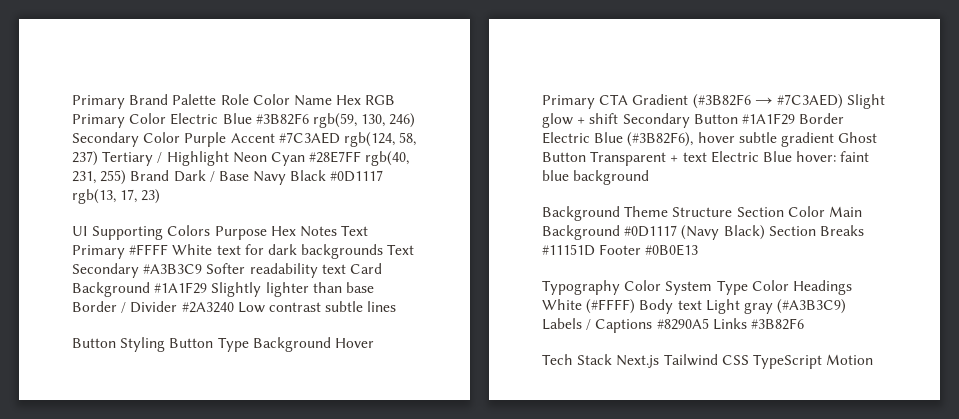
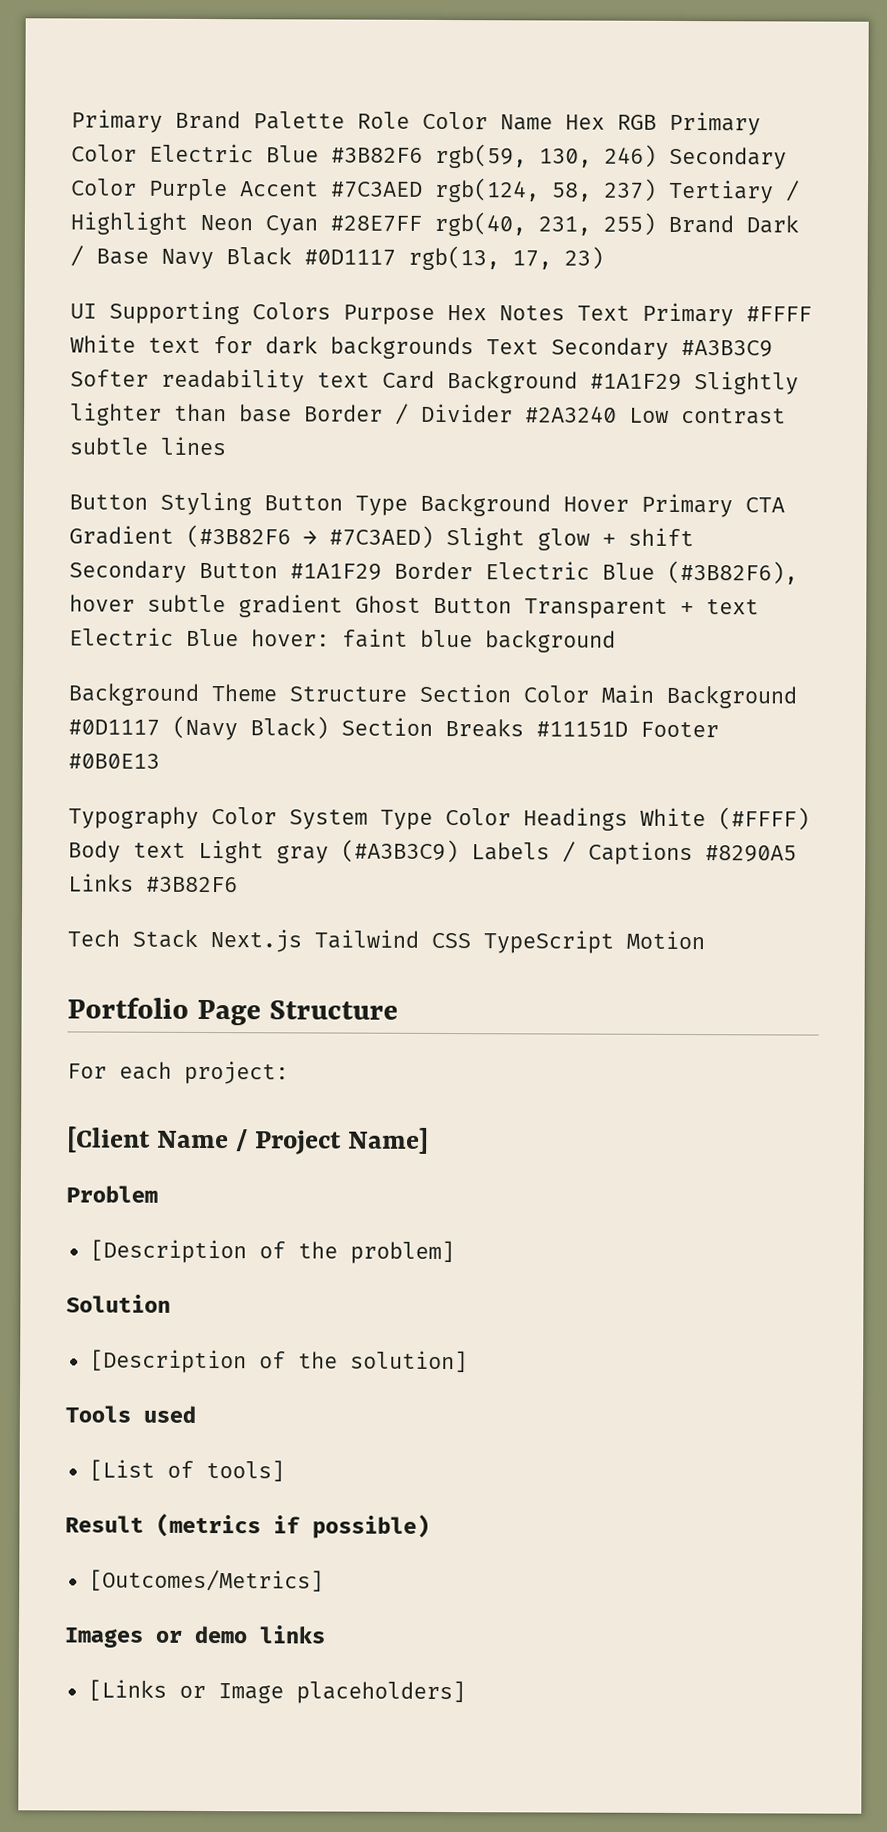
+ Portfolio Page Structure
+ For each project:
+ [Client Name / Project Name]
+ Problem
+ [Description of the problem]
+ Solution
+ [Description of the solution]
+ Tools used
+ [List of tools]
+ Result (metrics if possible)
+ [Outcomes/Metrics]
+ Images or demo links
+ [Links or Image placeholders]

